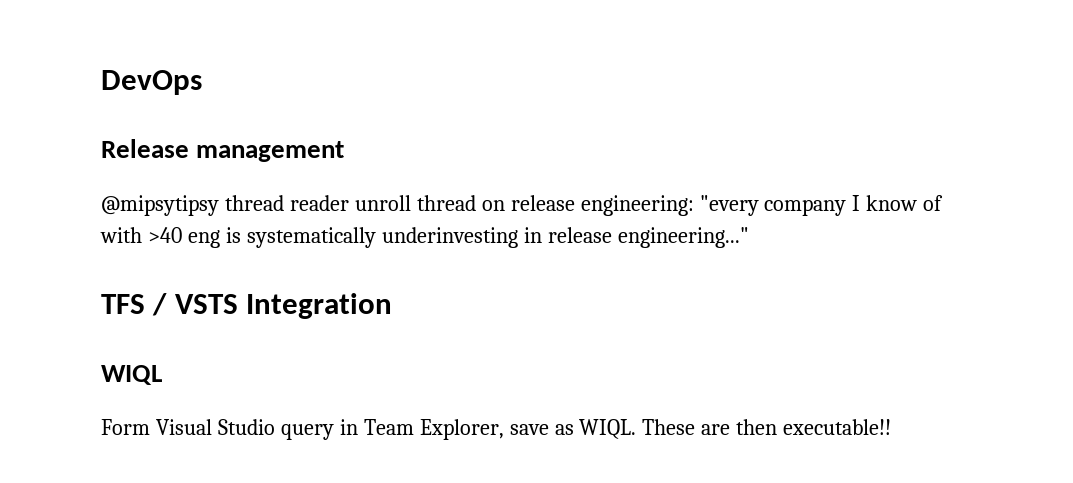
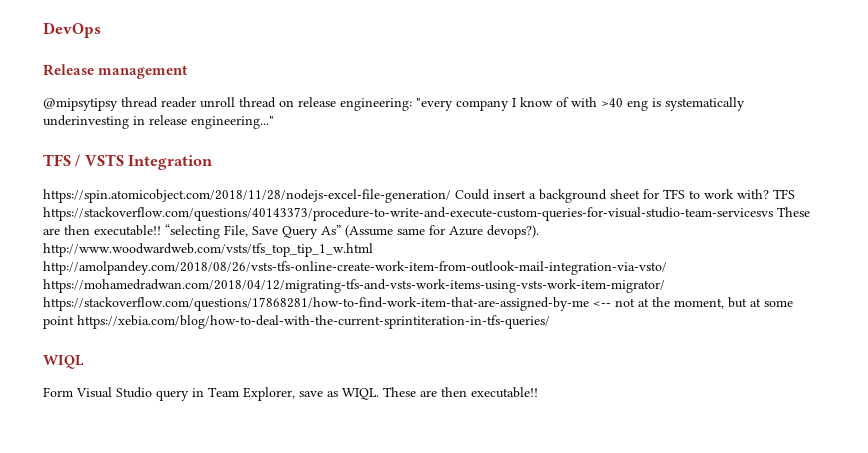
+ https://spin.atomicobject.com/2018/11/28/nodejs-excel-file-generation/ Could insert a background sheet for TFS to work with? TFS https://stackoverflow.com/questions/40143373/procedure-to-write-and-execute-custom-queries-for-visual-studio-team-servicesvs These are then executable!! “selecting File, Save Query As” (Assume same for Azure devops?). http://www.woodwardweb.com/vsts/tfs_top_tip_1_w.html http://amolpandey.com/2018/08/26/vsts-tfs-online-create-work-item-from-outlook-mail-integration-via-vsto/ https://mohamedradwan.com/2018/04/12/migrating-tfs-and-vsts-work-items-using-vsts-work-item-migrator/ https://stackoverflow.com/questions/17868281/how-to-find-work-item-that-are-assigned-by-me <-- not at the moment, but at some point https://xebia.com/blog/how-to-deal-with-the-current-sprintiteration-in-tfs-queries/

